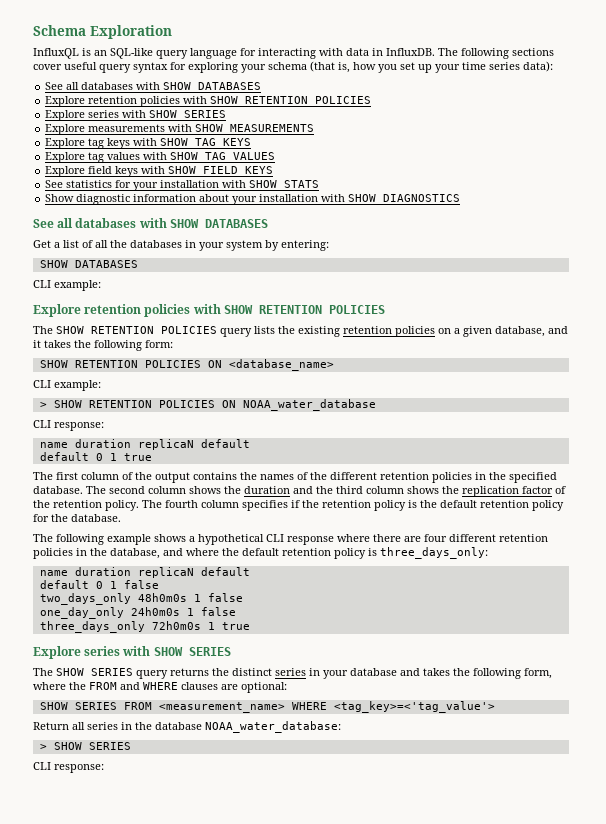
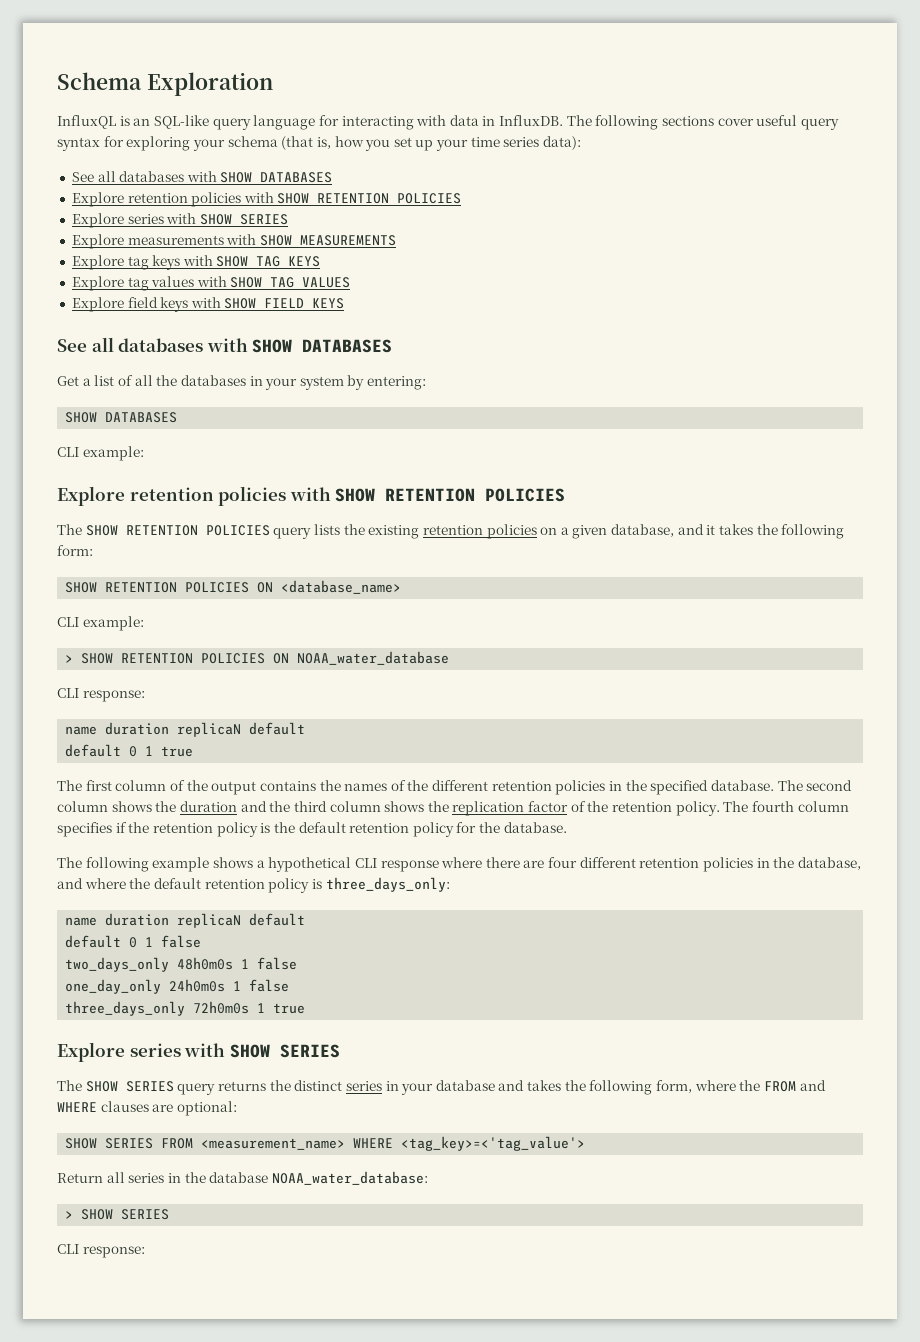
- See statistics for your installation with SHOW STATS
- Show diagnostic information about your installation with SHOW DIAGNOSTICS

